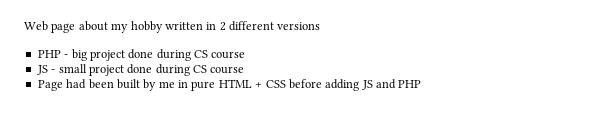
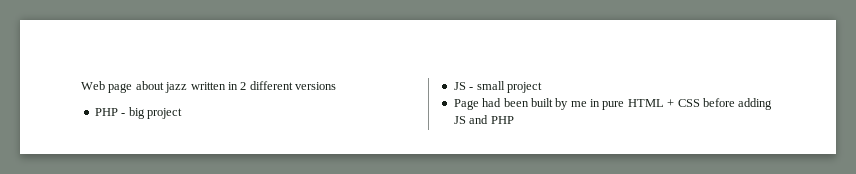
- Web page about my hobby written in 2 different versions
+ Web page about jazz written in 2 different versions
- PHP - big project done during CS course
+ PHP - big project
- JS - small project done during CS course
+ JS - small project

